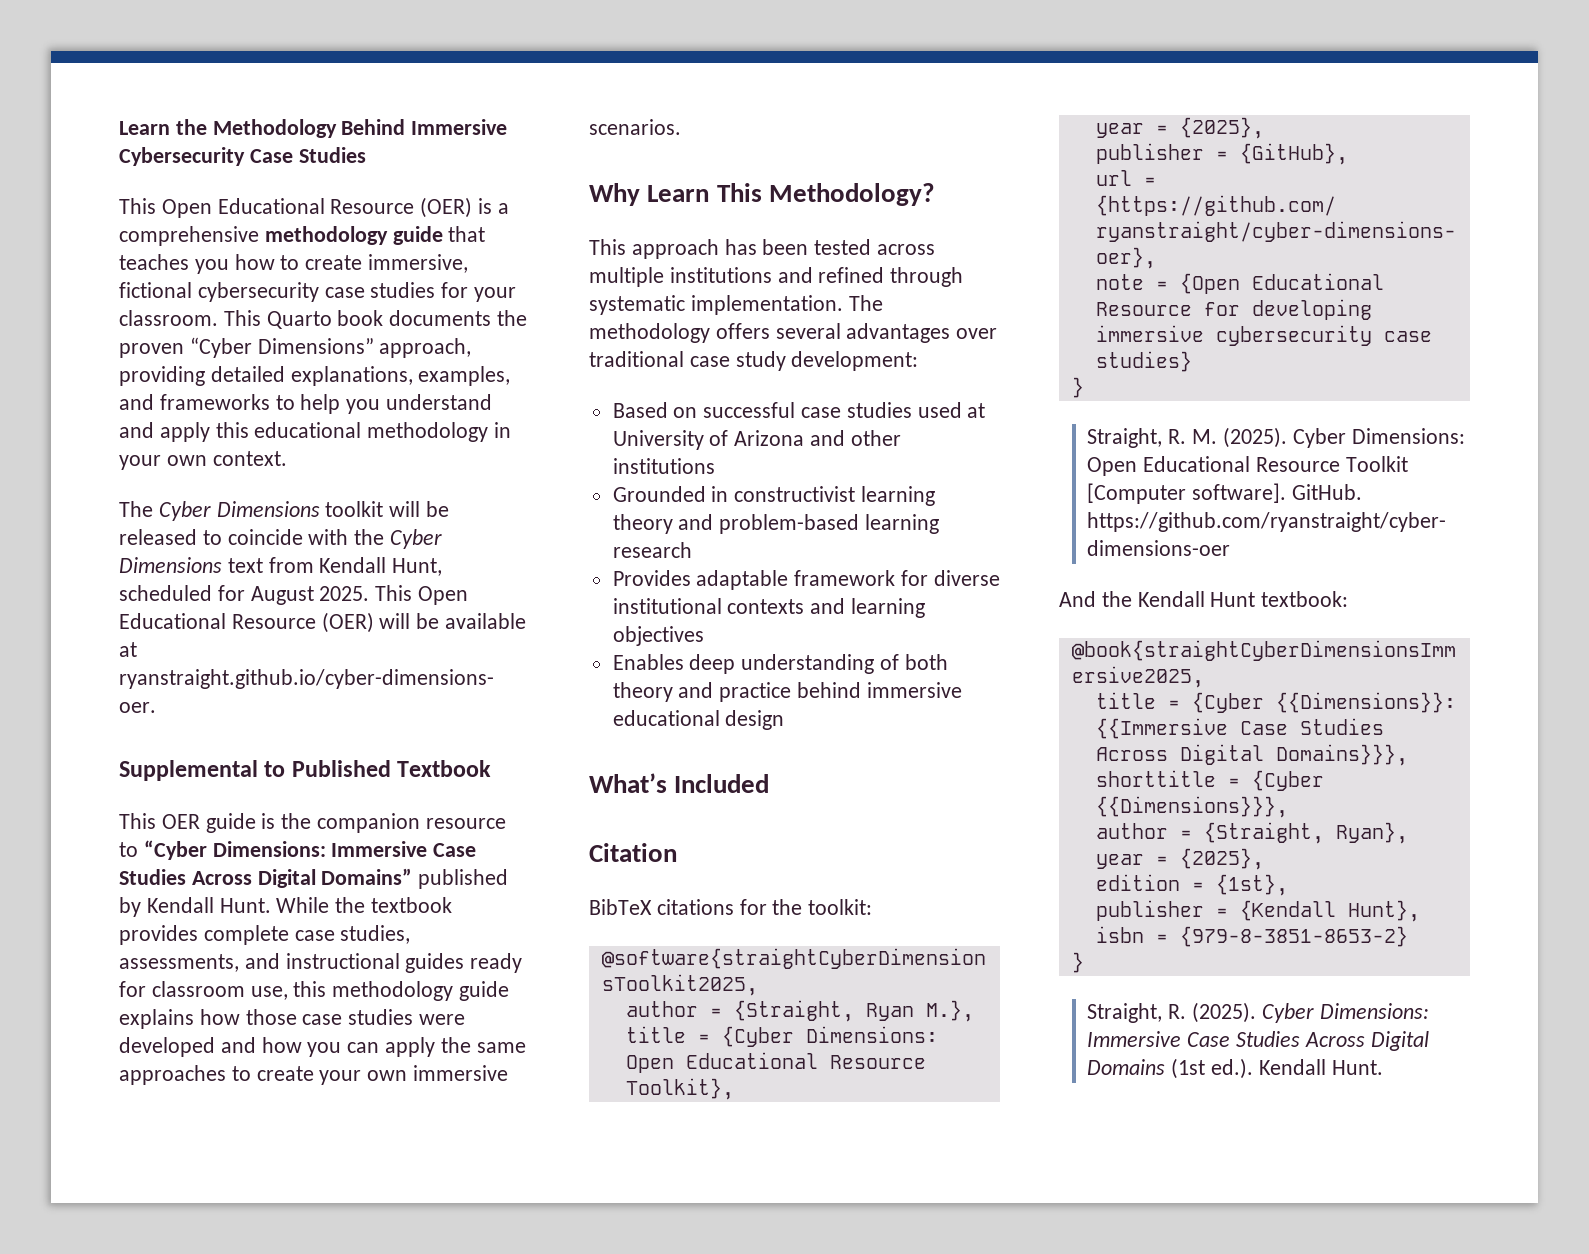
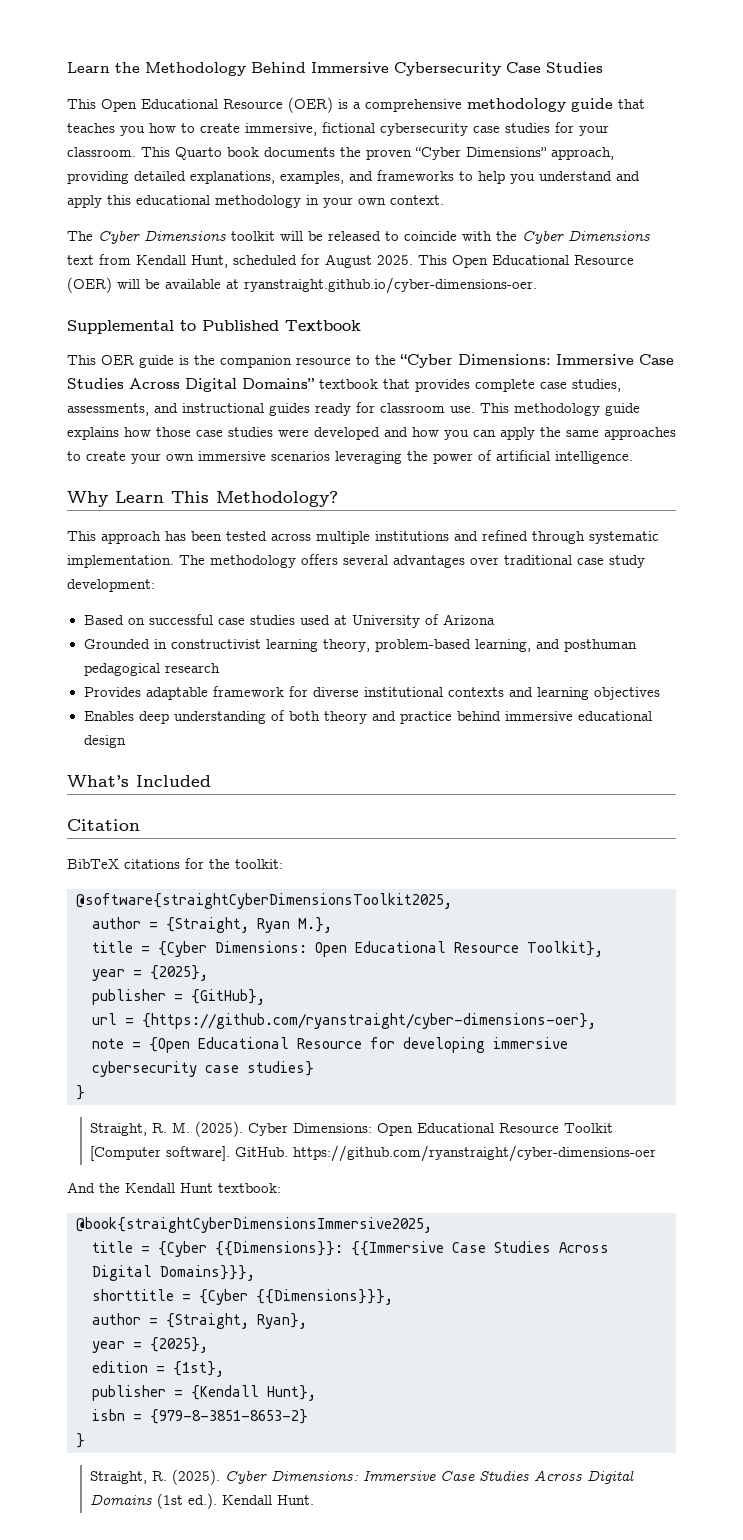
- This OER guide is the companion resource to “Cyber Dimensions: Immersive Case Studies Across Digital Domains” published by Kendall Hunt. While the textbook provides complete case studies, assessments, and instructional guides ready for classroom use, this methodology guide explains how those case studies were developed and how you can apply the same approaches to create your own immersive scenarios.
+ This OER guide is the companion resource to the “Cyber Dimensions: Immersive Case Studies Across Digital Domains” textbook that provides complete case studies, assessments, and instructional guides ready for classroom use. This methodology guide explains how those case studies were developed and how you can apply the same approaches to create your own immersive scenarios leveraging the power of artificial intelligence.
- Based on successful case studies used at University of Arizona and other institutions
+ Based on successful case studies used at University of Arizona
- Grounded in constructivist learning theory and problem-based learning research
+ Grounded in constructivist learning theory, problem-based learning, and posthuman pedagogical research

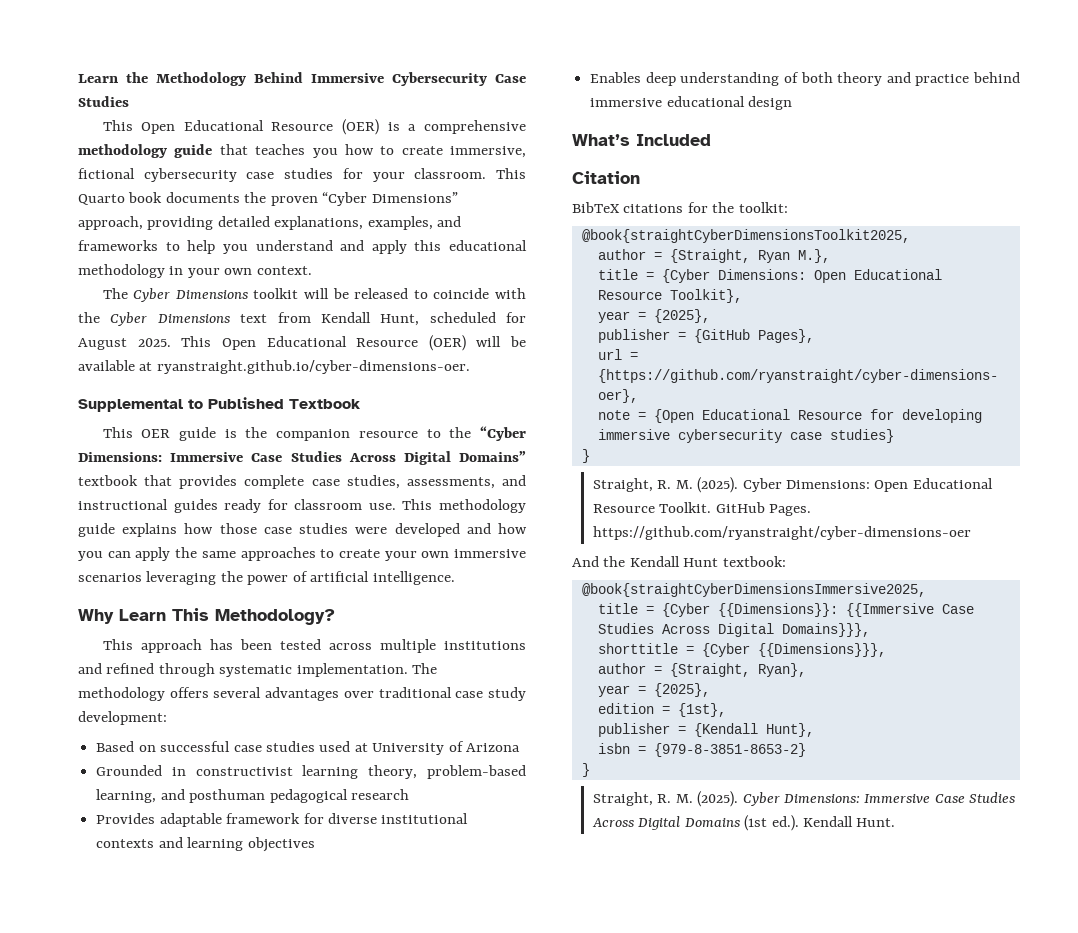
- @software{straightCyberDimensionsToolkit2025,
+ @book{straightCyberDimensionsToolkit2025,
- publisher = {GitHub},
+ publisher = {GitHub Pages},
- Cyber Dimensions: Open Educational Resource Toolkit [Computer software]. GitHub. https://github.com/ryanstraight/cyber-dimensions-oer
+ Cyber Dimensions: Open Educational Resource Toolkit. GitHub Pages. https://github.com/ryanstraight/cyber-dimensions-oer
  isbn = {979-8-3851-8653-2}
  }
- Straight, R. (2025).
+ Straight, R. M. (2025).

